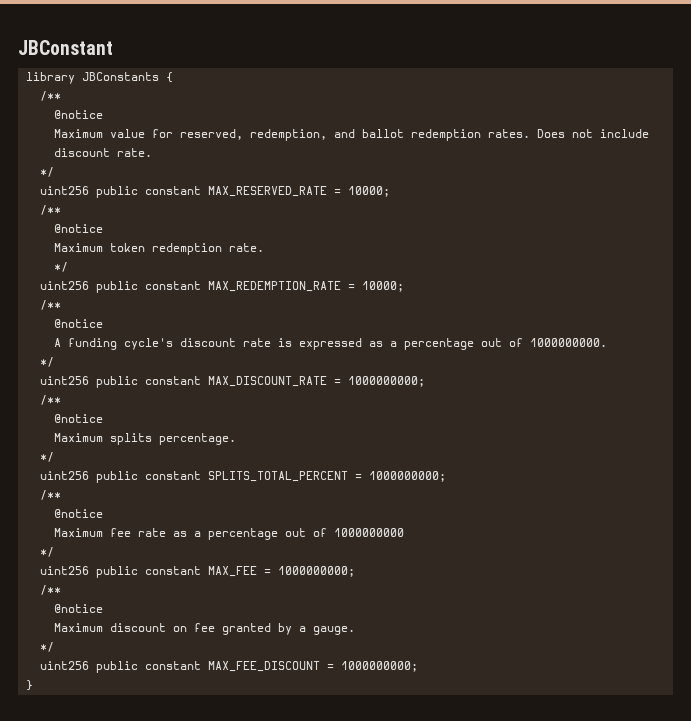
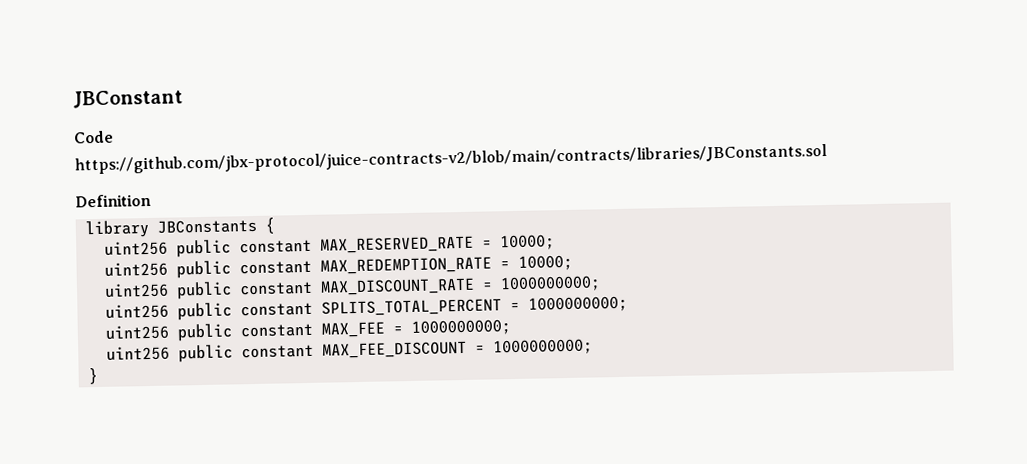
+ Code
+ https://github.com/jbx-protocol/juice-contracts-v2/blob/main/contracts/libraries/JBConstants.sol
+ Definition
  library JBConstants {
- /**
- @notice
- Maximum value for reserved, redemption, and ballot redemption rates. Does not include discount rate.
- */
  uint256 public constant MAX_RESERVED_RATE = 10000;
- /**
- @notice
- Maximum token redemption rate.
- */
  uint256 public constant MAX_REDEMPTION_RATE = 10000;
- /**
- @notice
- A funding cycle's discount rate is expressed as a percentage out of 1000000000.
- */
  uint256 public constant MAX_DISCOUNT_RATE = 1000000000;
- /**
- @notice
- Maximum splits percentage.
- */
  uint256 public constant SPLITS_TOTAL_PERCENT = 1000000000;
- /**
- @notice
- Maximum fee rate as a percentage out of 1000000000
- */
  uint256 public constant MAX_FEE = 1000000000;
- /**
- @notice
- Maximum discount on fee granted by a gauge.
- */

